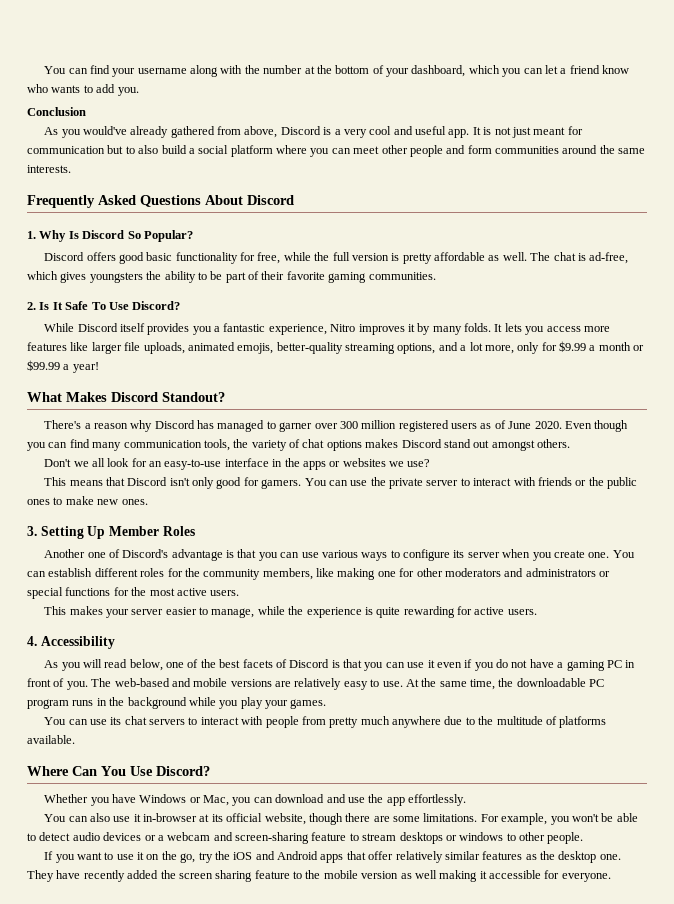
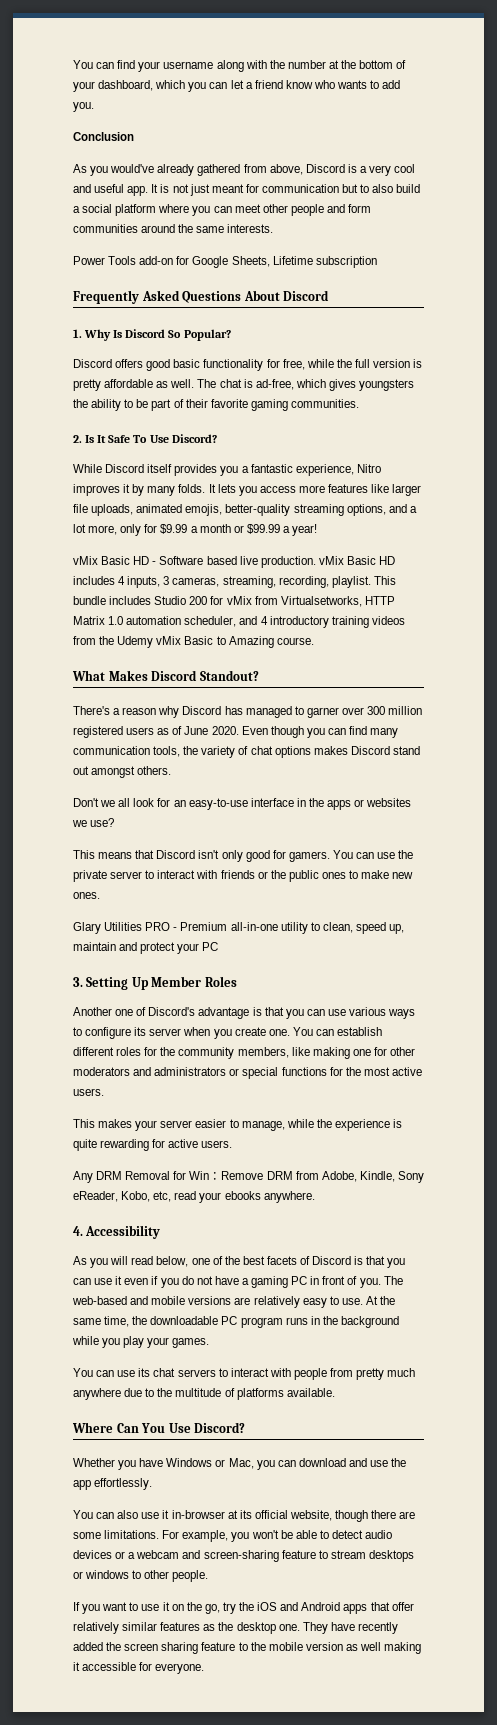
+ Power Tools add-on for Google Sheets, Lifetime subscription
+ vMix Basic HD - Software based live production. vMix Basic HD includes 4 inputs, 3 cameras, streaming, recording, playlist. This bundle includes Studio 200 for vMix from Virtualsetworks, HTTP Matrix 1.0 automation scheduler, and 4 introductory training videos from the Udemy vMix Basic to Amazing course.
+ Glary Utilities PRO - Premium all-in-one utility to clean, speed up, maintain and protect your PC
+ Any DRM Removal for Win：Remove DRM from Adobe, Kindle, Sony eReader, Kobo, etc, read your ebooks anywhere.

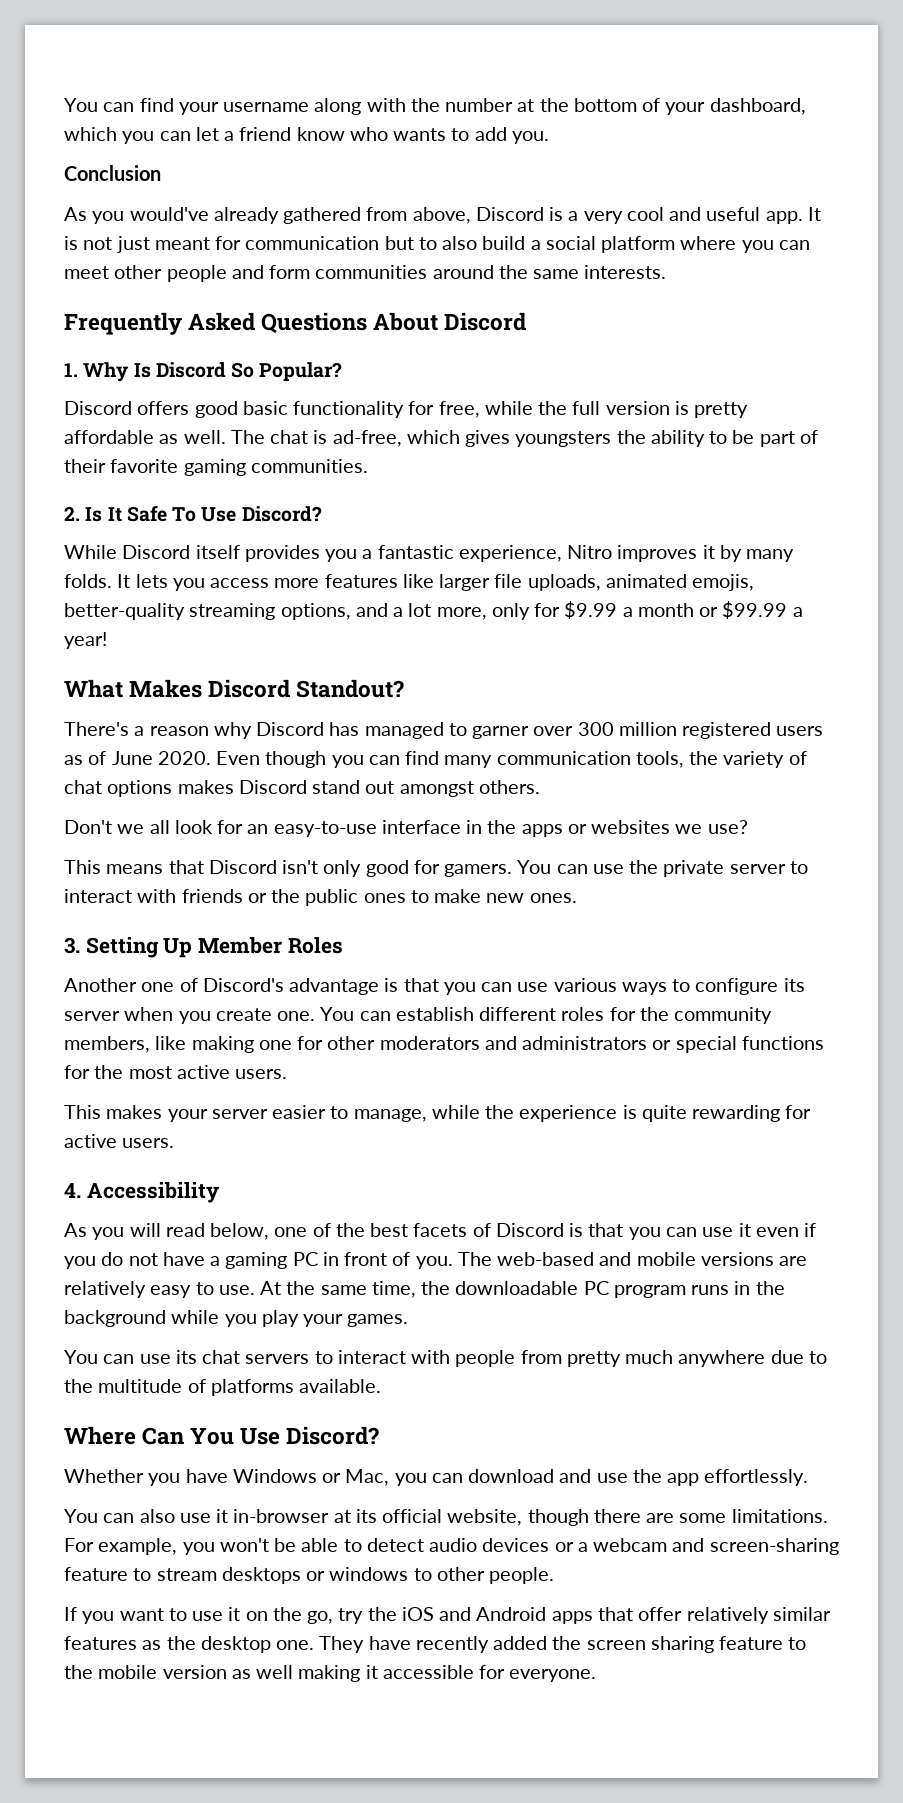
- Power Tools add-on for Google Sheets, Lifetime subscription
- vMix Basic HD - Software based live production. vMix Basic HD includes 4 inputs, 3 cameras, streaming, recording, playlist. This bundle includes Studio 200 for vMix from Virtualsetworks, HTTP Matrix 1.0 automation scheduler, and 4 introductory training videos from the Udemy vMix Basic to Amazing course.
- Glary Utilities PRO - Premium all-in-one utility to clean, speed up, maintain and protect your PC
- Any DRM Removal for Win：Remove DRM from Adobe, Kindle, Sony eReader, Kobo, etc, read your ebooks anywhere.

